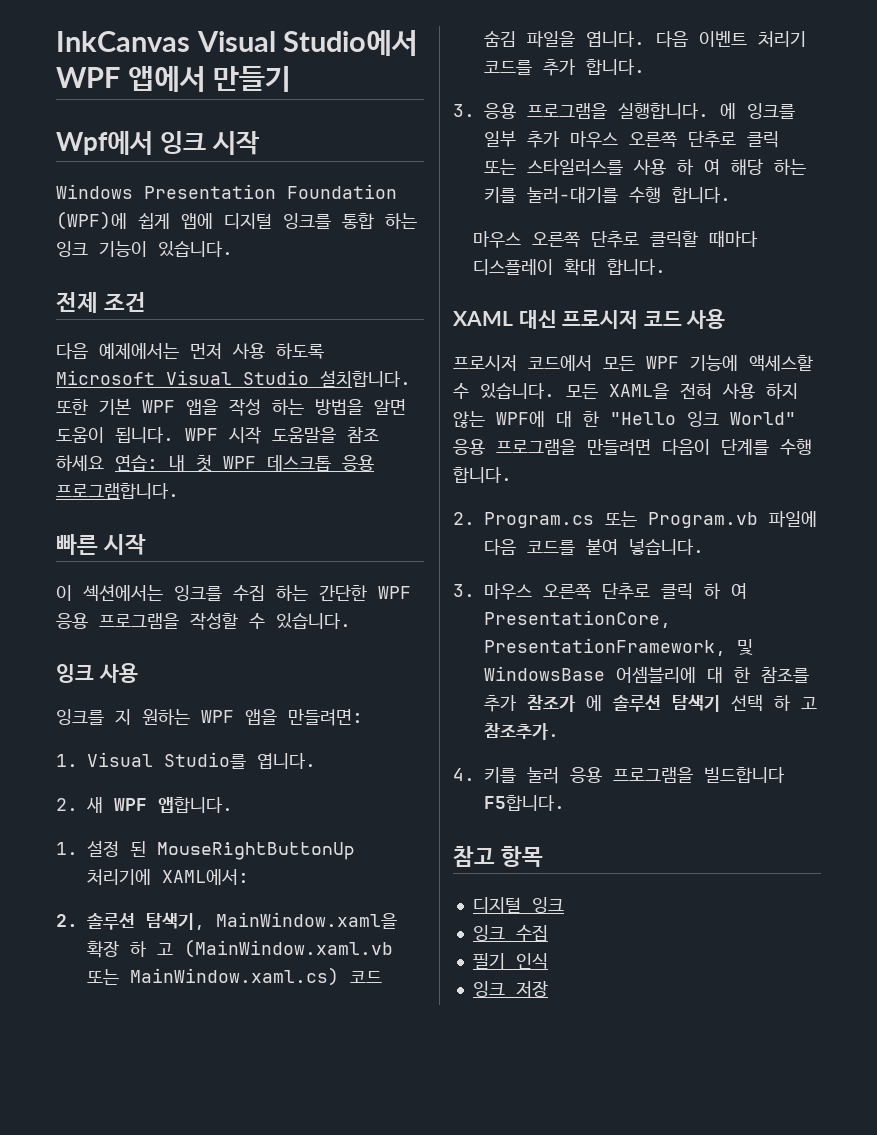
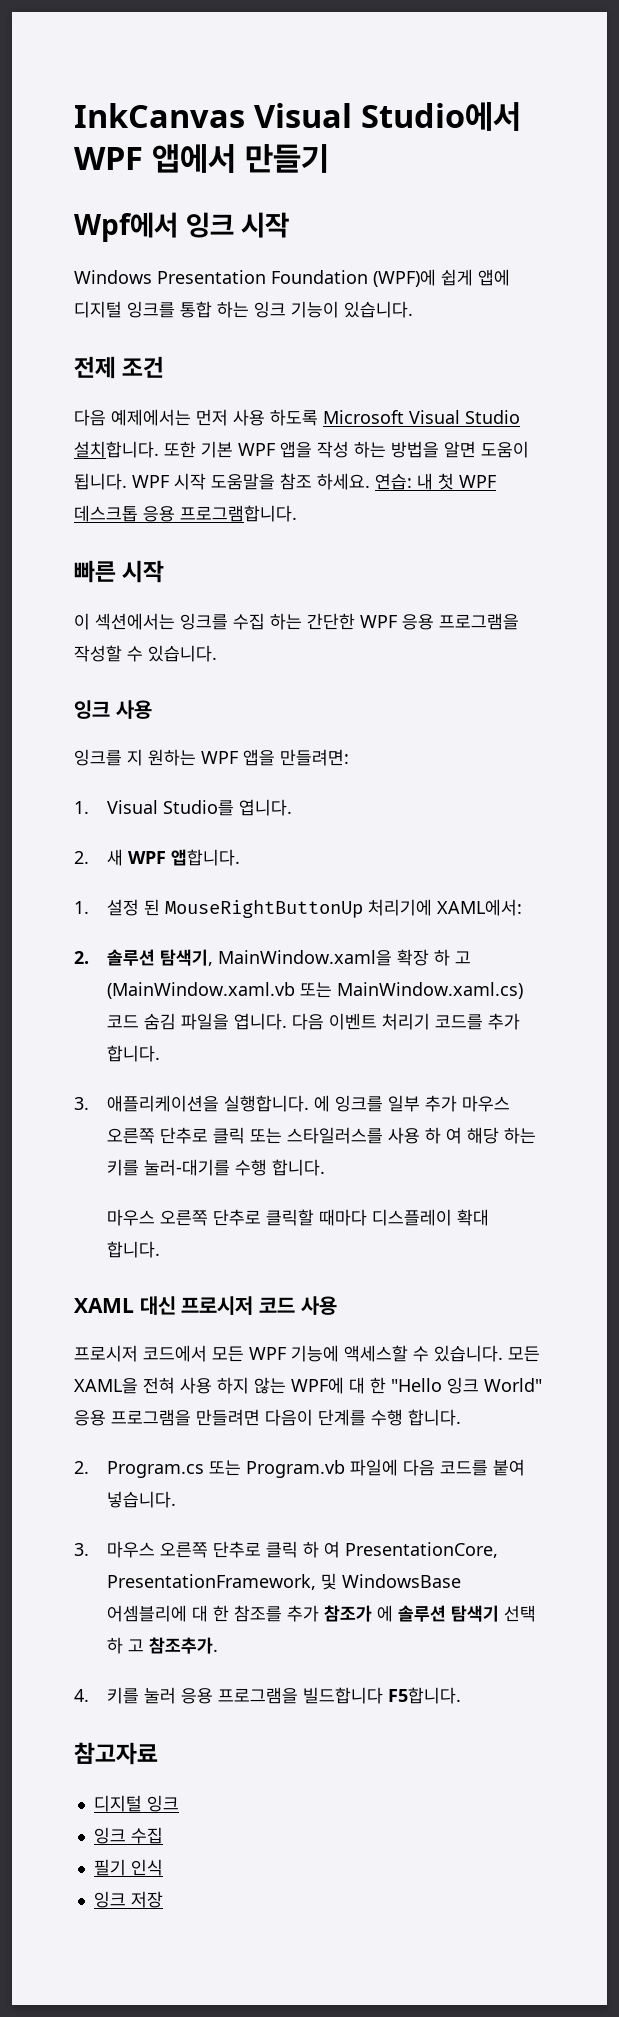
- WPF 시작 도움말을 참조 하세요 연습: 내 첫 WPF 데스크톱 응용 프로그램합니다.
+ WPF 시작 도움말을 참조 하세요. 연습: 내 첫 WPF 데스크톱 응용 프로그램합니다.
- 3. 응용 프로그램을 실행합니다.
+ 3. 애플리케이션을 실행합니다.
- 참고 항목
+ 참고자료

